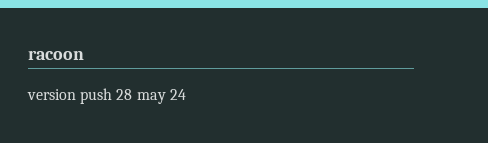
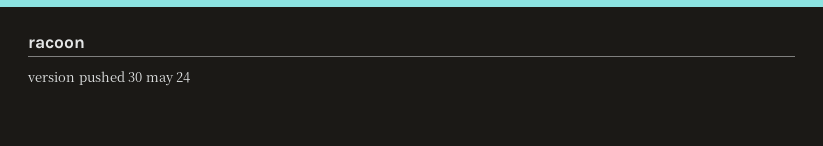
- version push 28 may 24
+ version pushed 30 may 24

